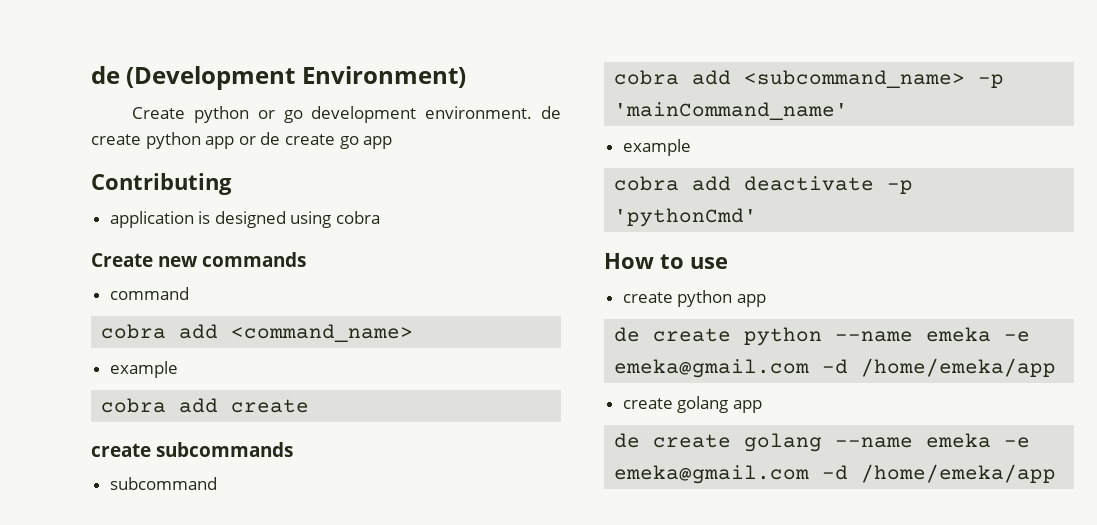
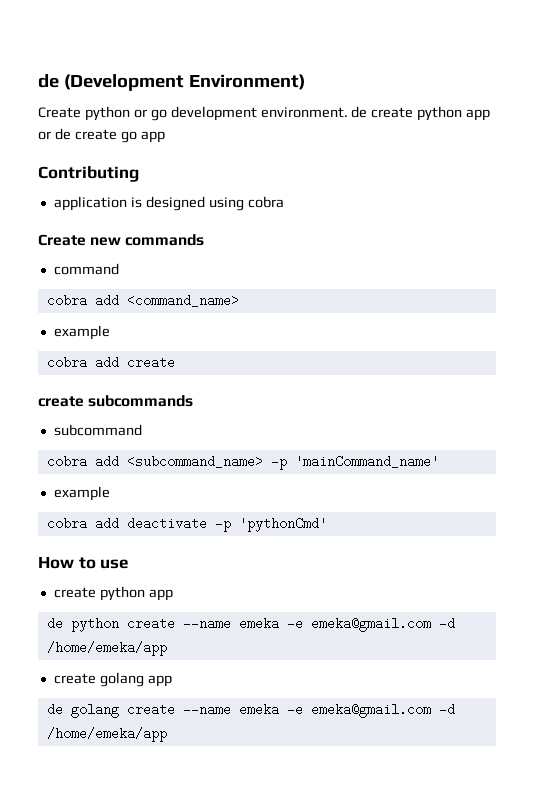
- de create python --name emeka -e emeka@gmail.com -d /home/emeka/app
+ de python create --name emeka -e emeka@gmail.com -d /home/emeka/app
- de create golang --name emeka -e emeka@gmail.com -d /home/emeka/app
+ de golang create --name emeka -e emeka@gmail.com -d /home/emeka/app

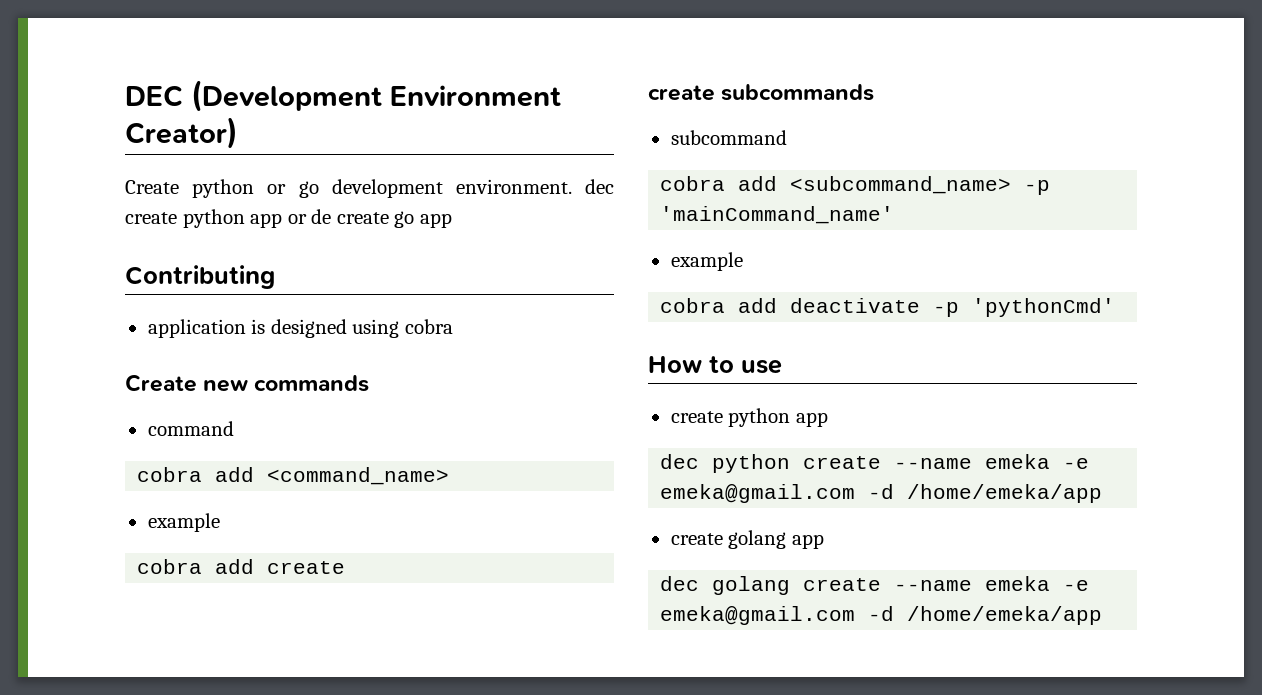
- de (Development Environment)
+ DEC (Development Environment Creator)
- Create python or go development environment. de create python app or de create go app
+ Create python or go development environment. dec create python app or de create go app
- de python create --name emeka -e emeka@gmail.com -d /home/emeka/app
+ dec python create --name emeka -e emeka@gmail.com -d /home/emeka/app
- de golang create --name emeka -e emeka@gmail.com -d /home/emeka/app
+ dec golang create --name emeka -e emeka@gmail.com -d /home/emeka/app

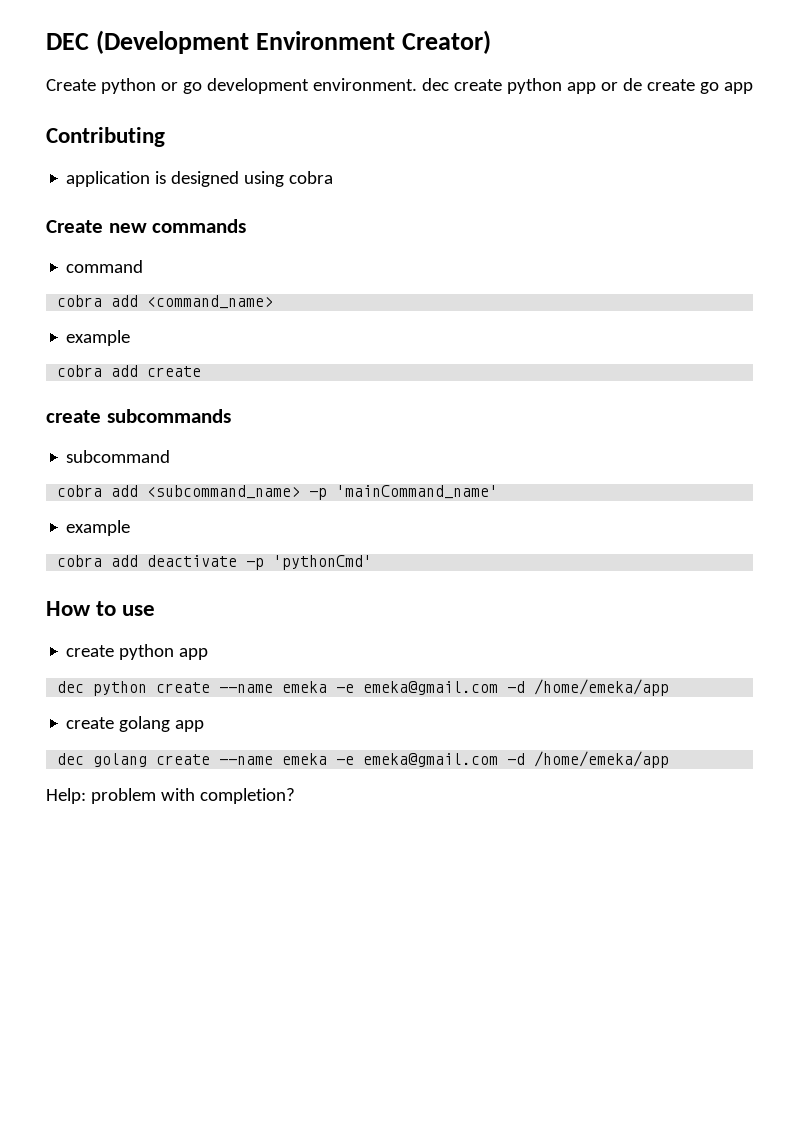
+ Help: problem with completion?

